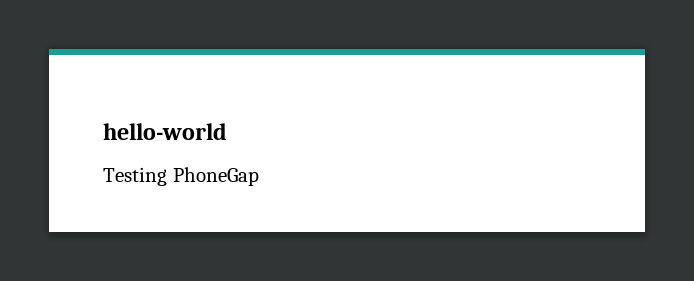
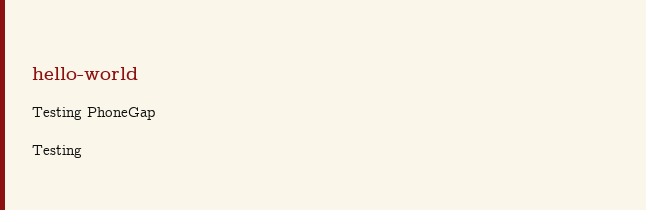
  Testing PhoneGap
+ Testing

